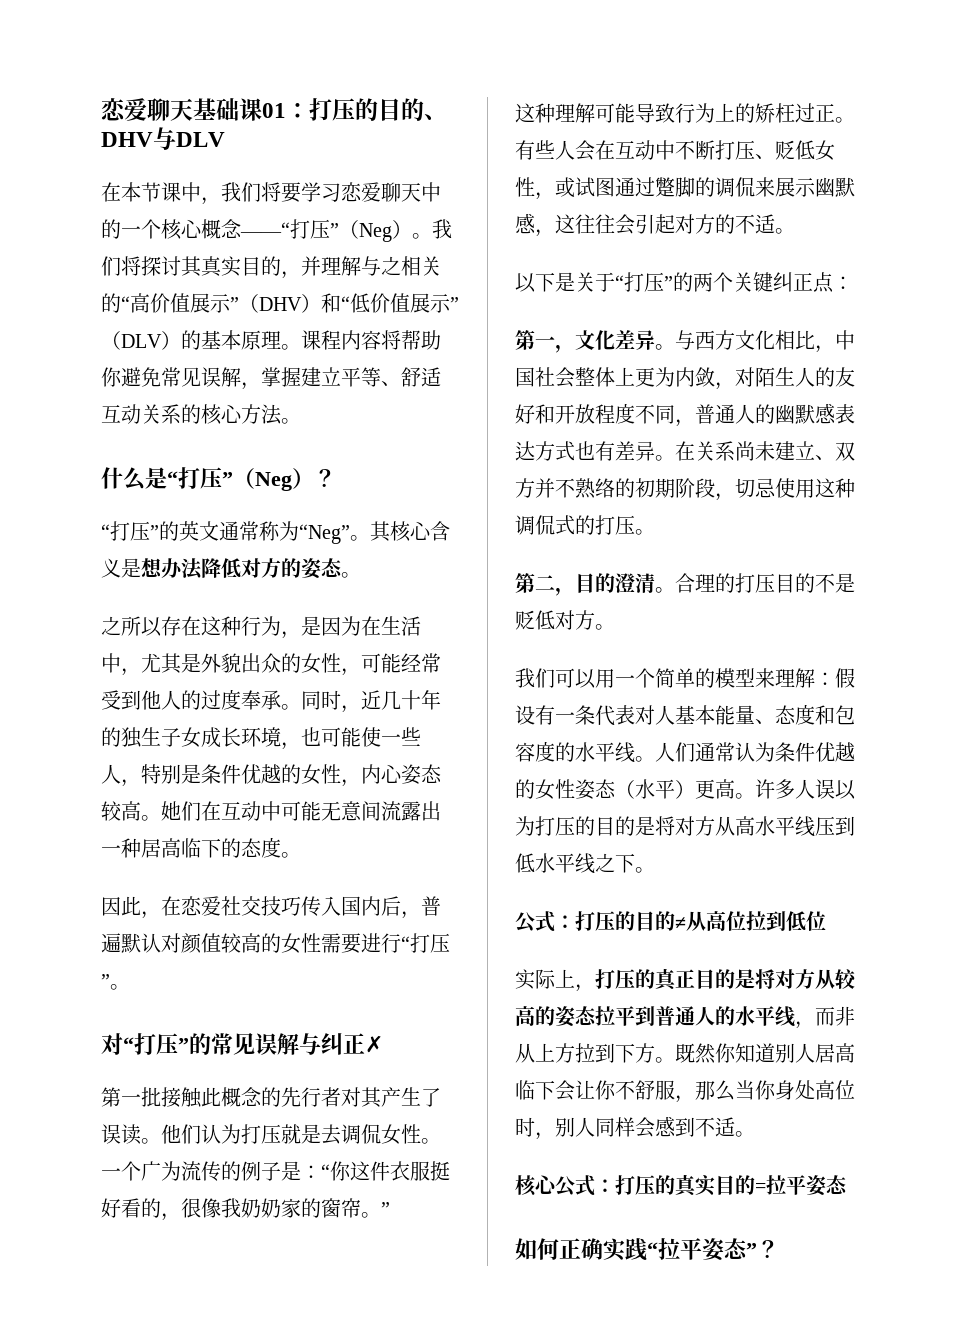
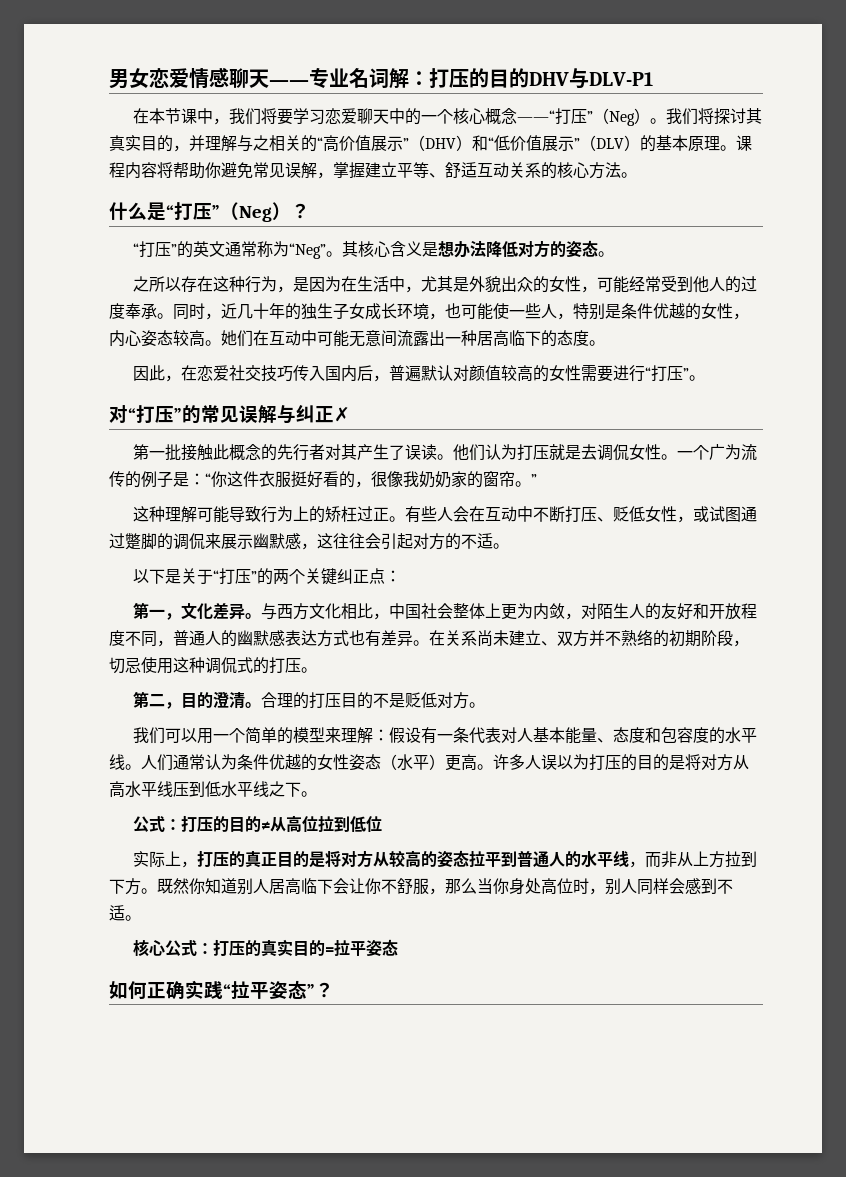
- 恋爱聊天基础课01：打压的目的、DHV与DLV
+ 男女恋爱情感聊天——专业名词解：打压的目的DHV与DLV-P1

